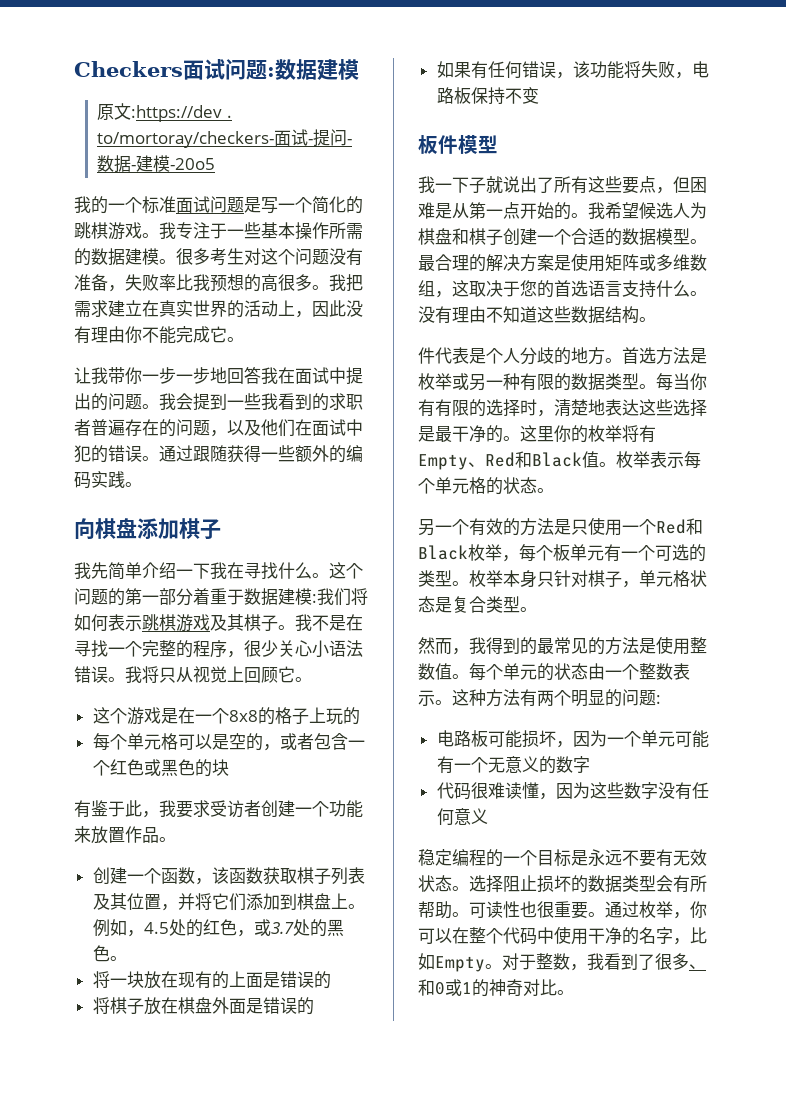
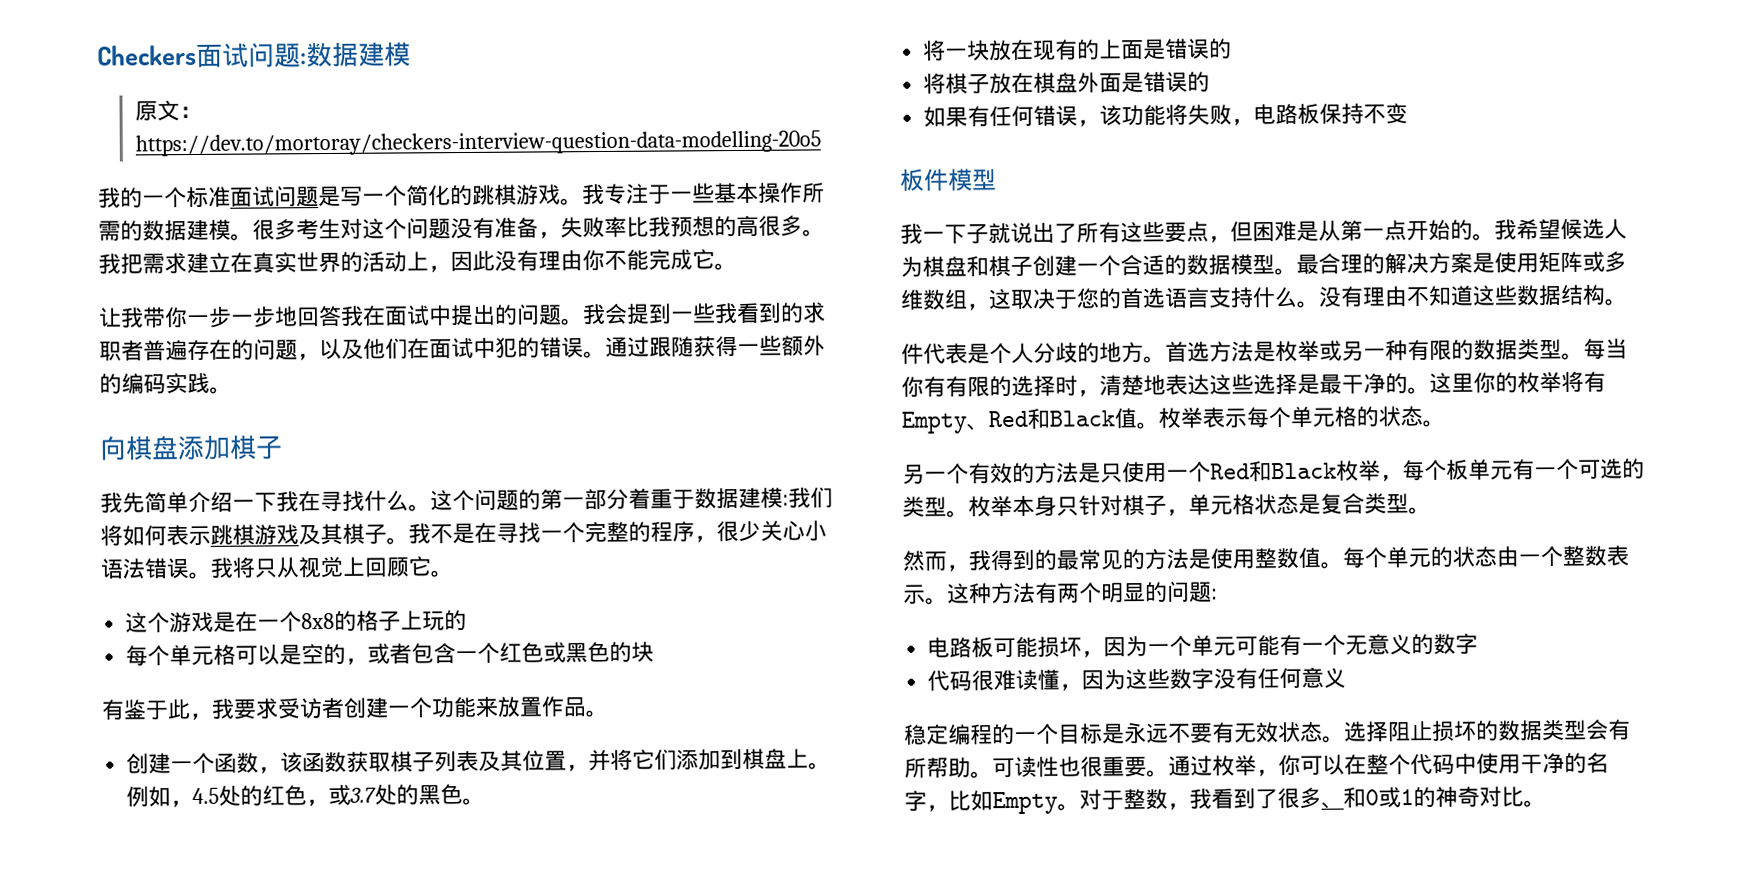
- 原文:https://dev . to/mortoray/checkers-面试-提问-数据-建模-20o5
+ 原文：https://dev.to/mortoray/checkers-interview-question-data-modelling-20o5

